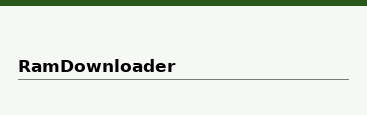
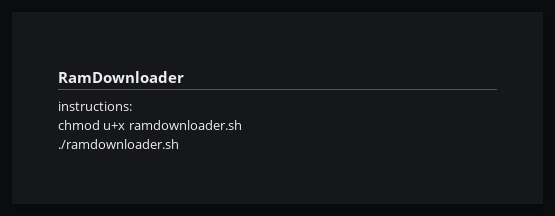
+ instructions:
+ chmod u+x ramdownloader.sh
+ ./ramdownloader.sh

